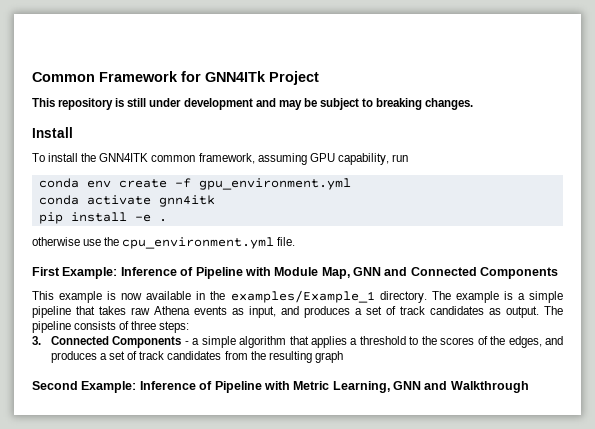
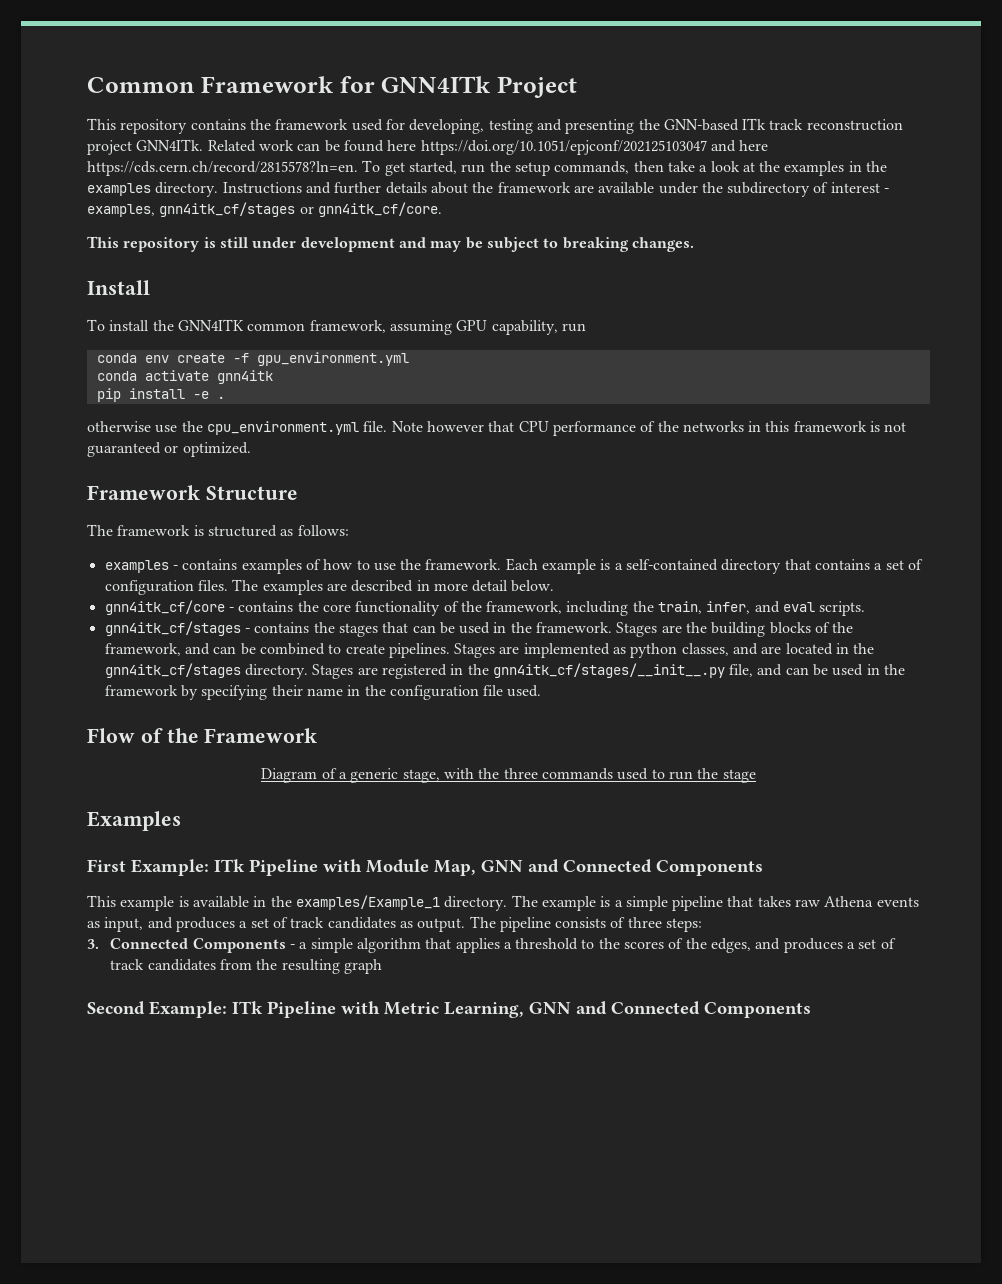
+ This repository contains the framework used for developing, testing and presenting the GNN-based ITk track reconstruction project GNN4ITk. Related work can be found here https://doi.org/10.1051/epjconf/202125103047 and here https://cds.cern.ch/record/2815578?ln=en. To get started, run the setup commands, then take a look at the examples in the examples directory. Instructions and further details about the framework are available under the subdirectory of interest - examples, gnn4itk_cf/stages or gnn4itk_cf/core.
+ Note however that CPU performance of the networks in this framework is not guaranteed or optimized.
+ Framework Structure
+ The framework is structured as follows:
+ examples - contains examples of how to use the framework. Each example is a self-contained directory that contains a set of configuration files. The examples are described in more detail below.
+ gnn4itk_cf/core - contains the core functionality of the framework, including the train, infer, and eval scripts.
+ gnn4itk_cf/stages - contains the stages that can be used in the framework. Stages are the building blocks of the framework, and can be combined to create pipelines. Stages are implemented as python classes, and are located in the gnn4itk_cf/stages directory. Stages are registered in the gnn4itk_cf/stages/__init__.py file, and can be used in the framework by specifying their name in the configuration file used.
+ Flow of the Framework
+ Diagram of a generic stage, with the three commands used to run the stage
+ Examples
- First Example: Inference of Pipeline with Module Map, GNN and Connected Components
+ First Example: ITk Pipeline with Module Map, GNN and Connected Components
- This example is now available in the examples/Example_1 directory.
+ This example is available in the examples/Example_1 directory.
- Second Example: Inference of Pipeline with Metric Learning, GNN and Walkthrough
+ Second Example: ITk Pipeline with Metric Learning, GNN and Connected Components

